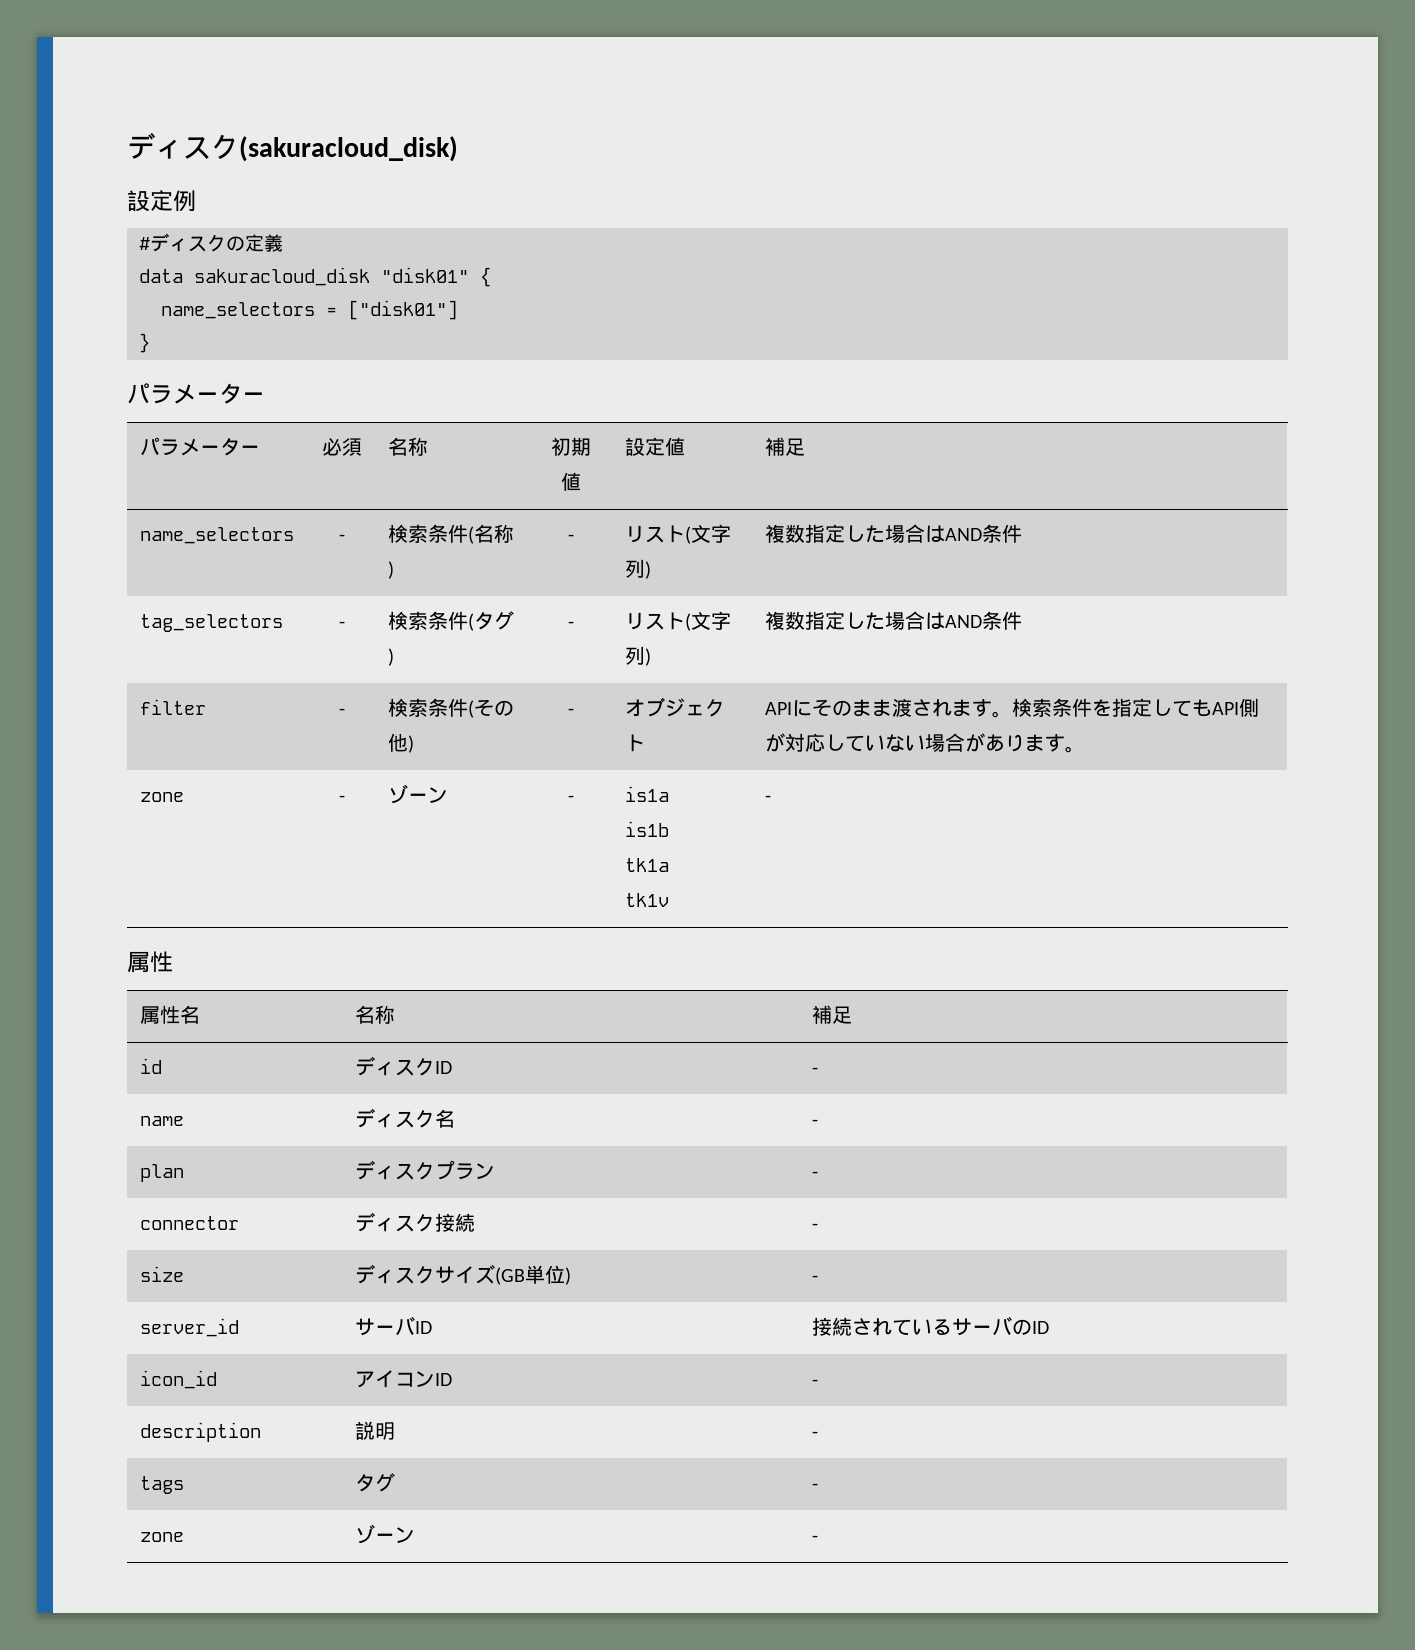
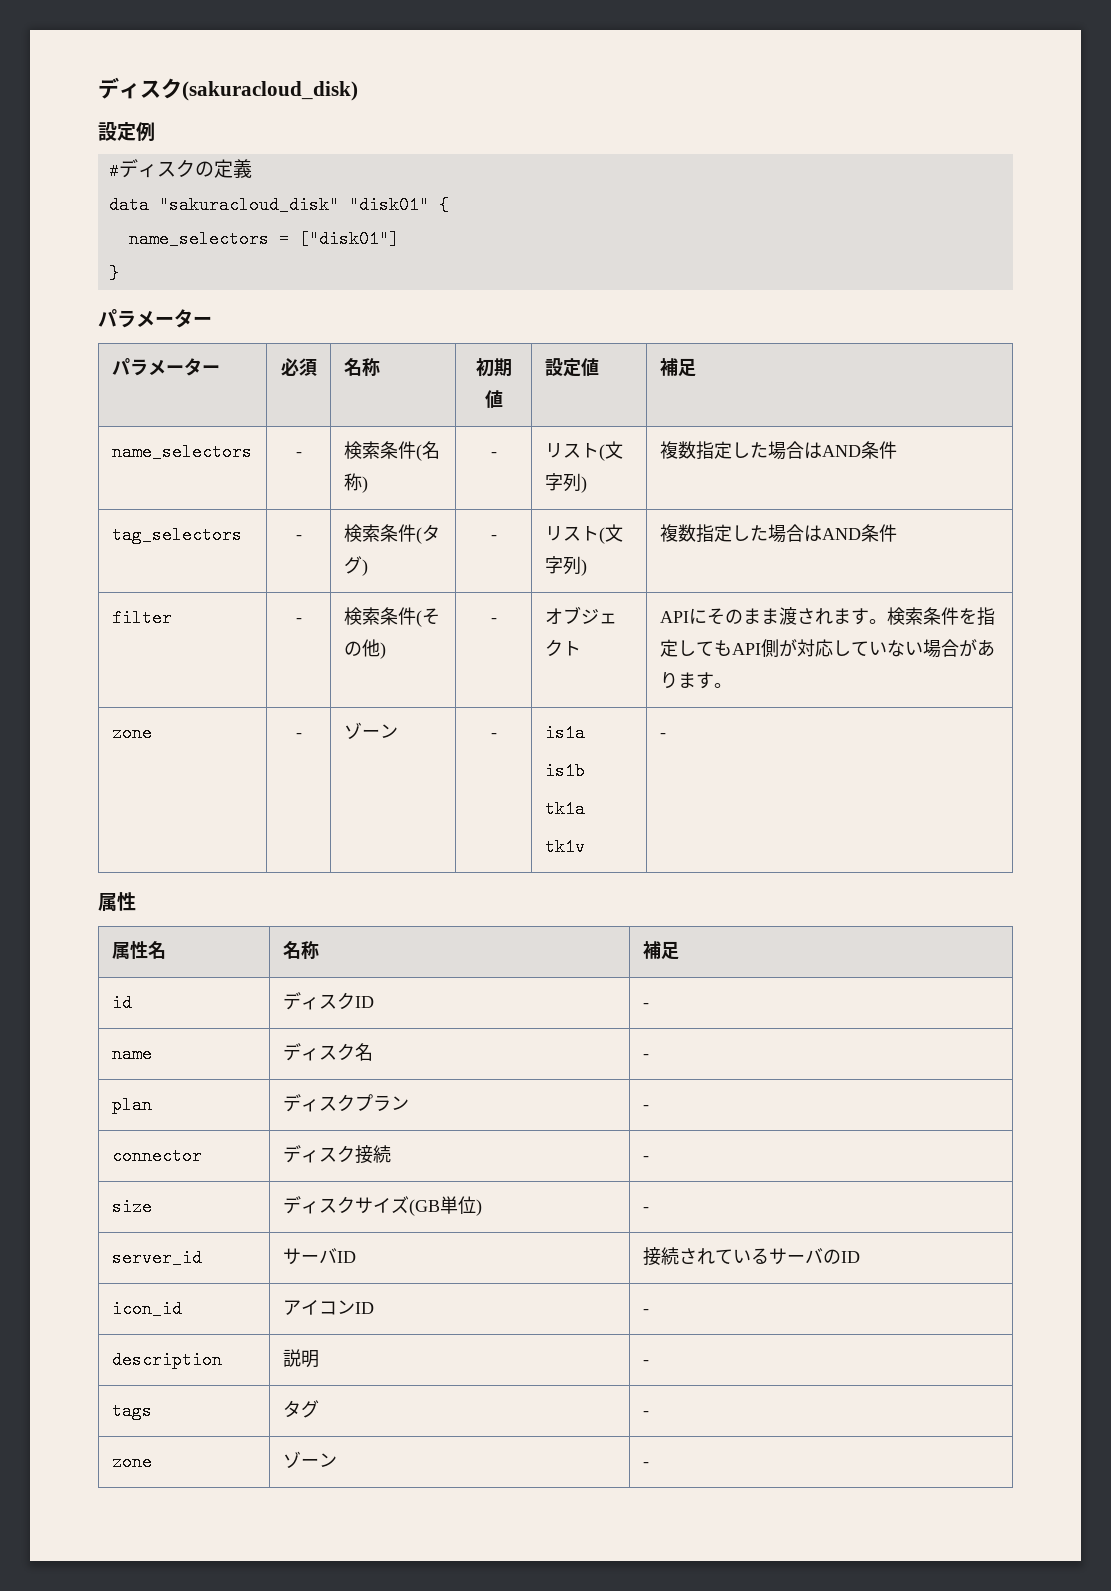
- data sakuracloud_disk "disk01" {
+ data "sakuracloud_disk" "disk01" {

